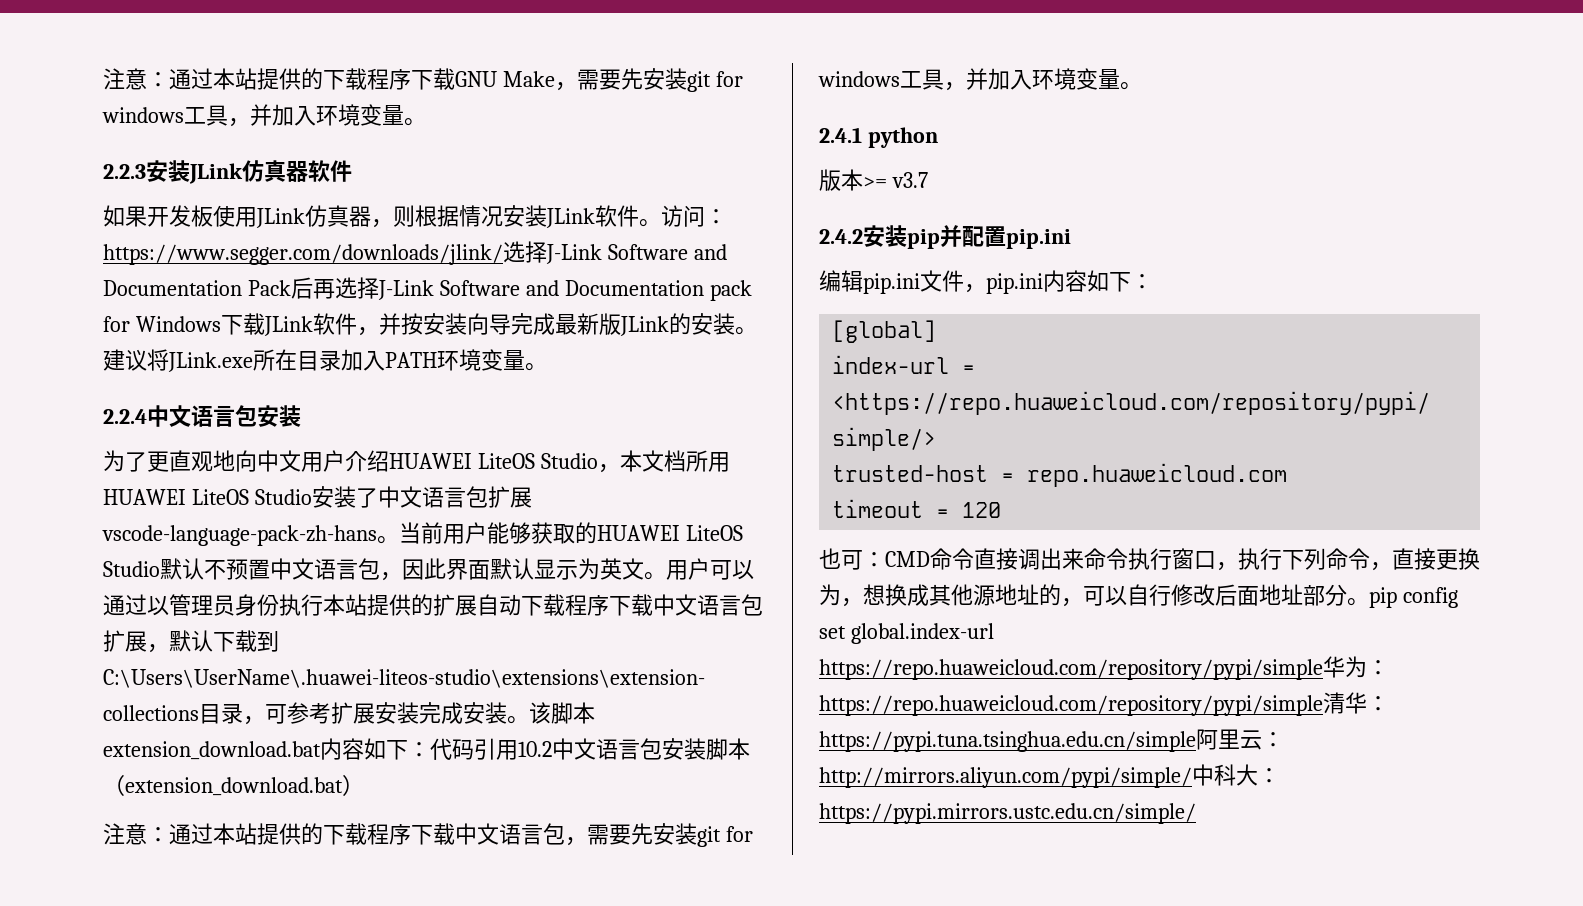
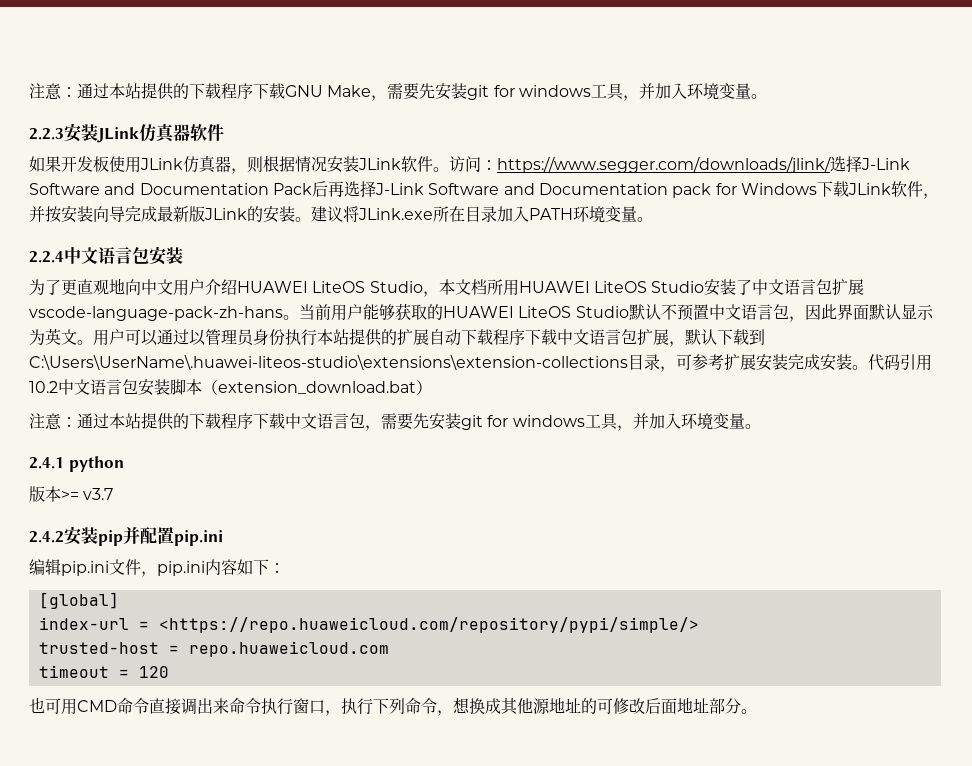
- 该脚本extension_download.bat内容如下：代码引用10.2中文语言包安装脚本（extension_download.bat）
+ 代码引用10.2中文语言包安装脚本（extension_download.bat）
- 也可：CMD命令直接调出来命令执行窗口，执行下列命令，直接更换为，想换成其他源地址的，可以自行修改后面地址部分。pip config set global.index-url https://repo.huaweicloud.com/repository/pypi/simple华为：https://repo.huaweicloud.com/repository/pypi/simple清华：https://pypi.tuna.tsinghua.edu.cn/simple阿里云：http://mirrors.aliyun.com/pypi/simple/中科大：https://pypi.mirrors.ustc.edu.cn/simple/
+ 也可用CMD命令直接调出来命令执行窗口，执行下列命令，想换成其他源地址的可修改后面地址部分。

